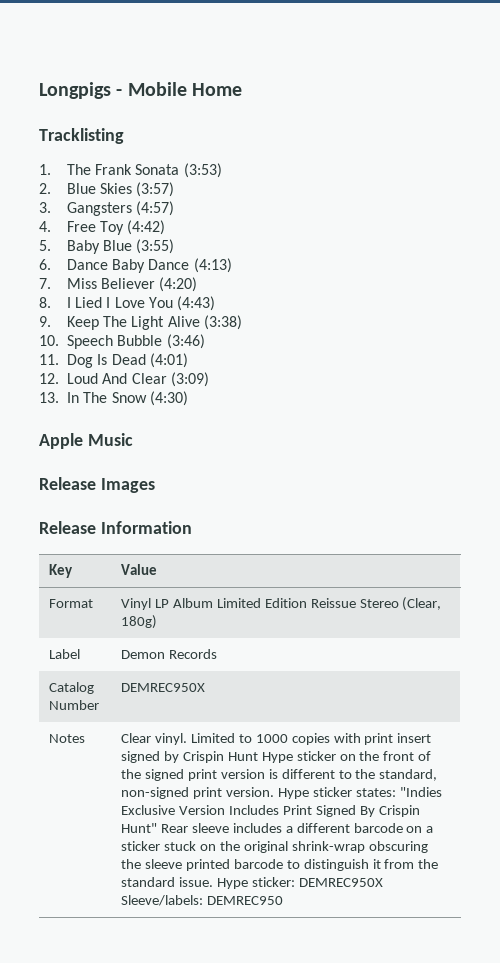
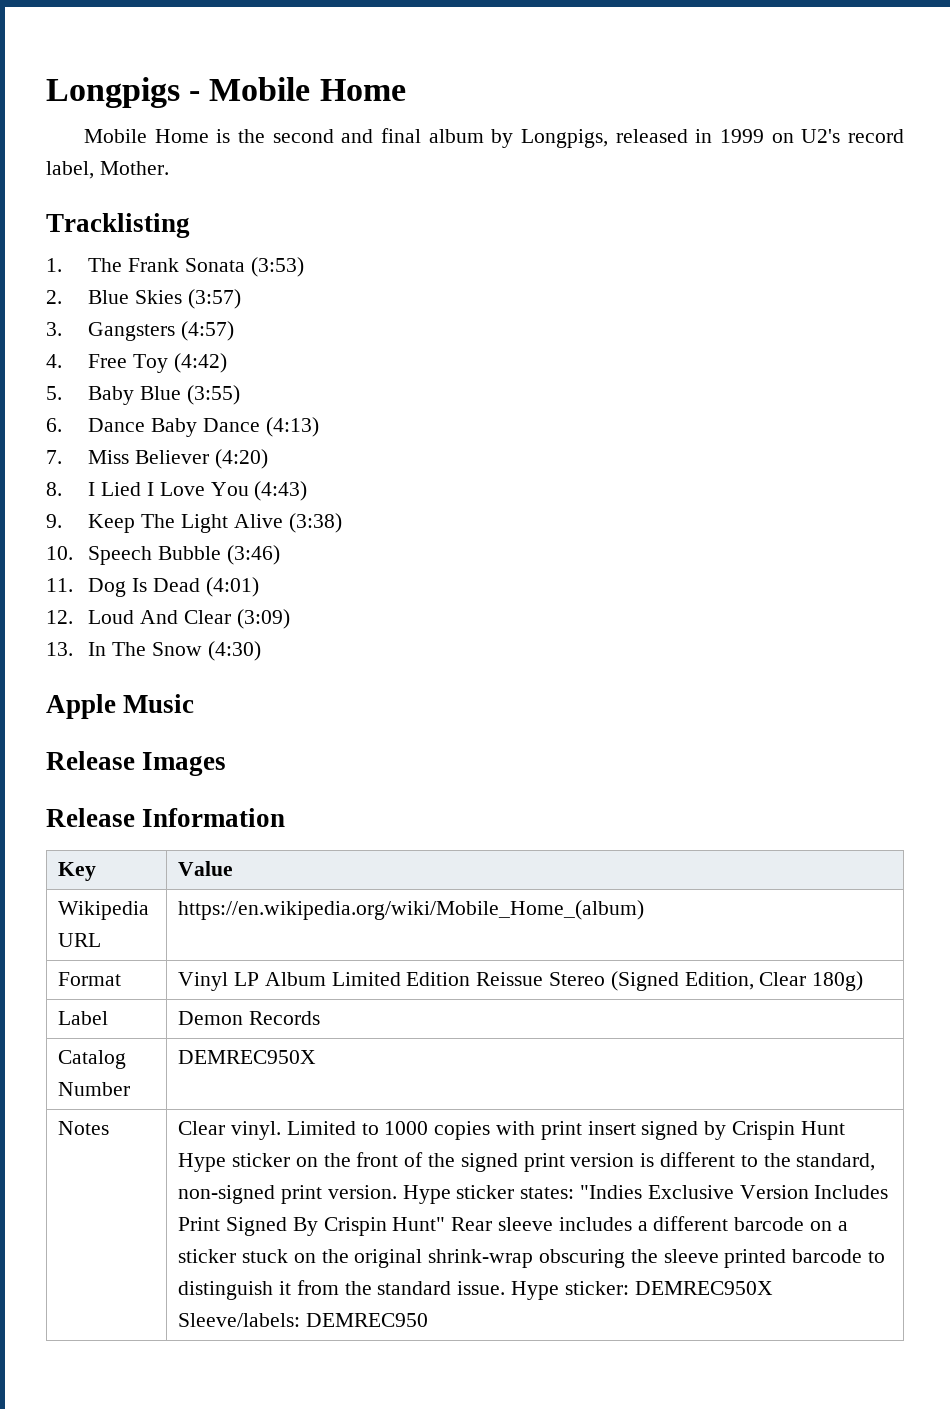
+ Mobile Home is the second and final album by Longpigs, released in 1999 on U2's record label, Mother.
+ Wikipedia URL | https://en.wikipedia.org/wiki/Mobile_Home_(album)
- Format | Vinyl LP Album Limited Edition Reissue Stereo (Clear, 180g)
+ Format | Vinyl LP Album Limited Edition Reissue Stereo (Signed Edition, Clear 180g)

